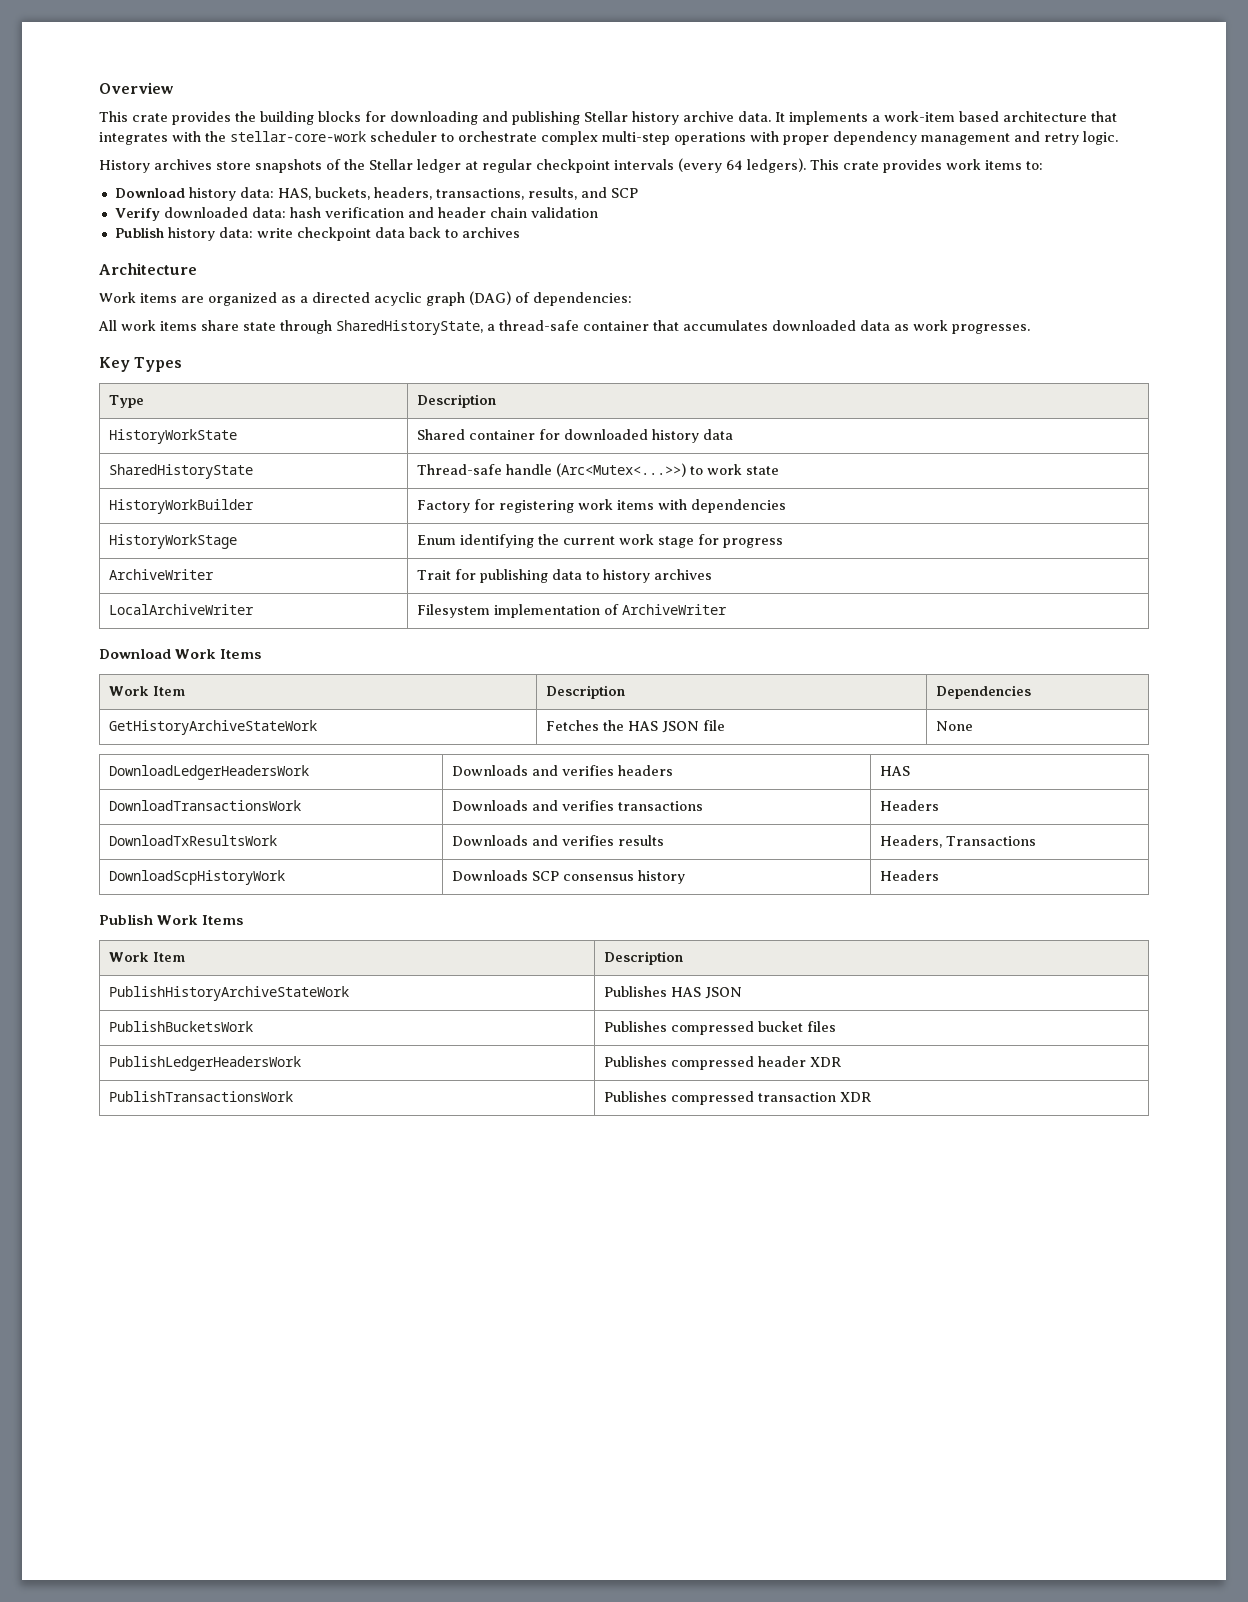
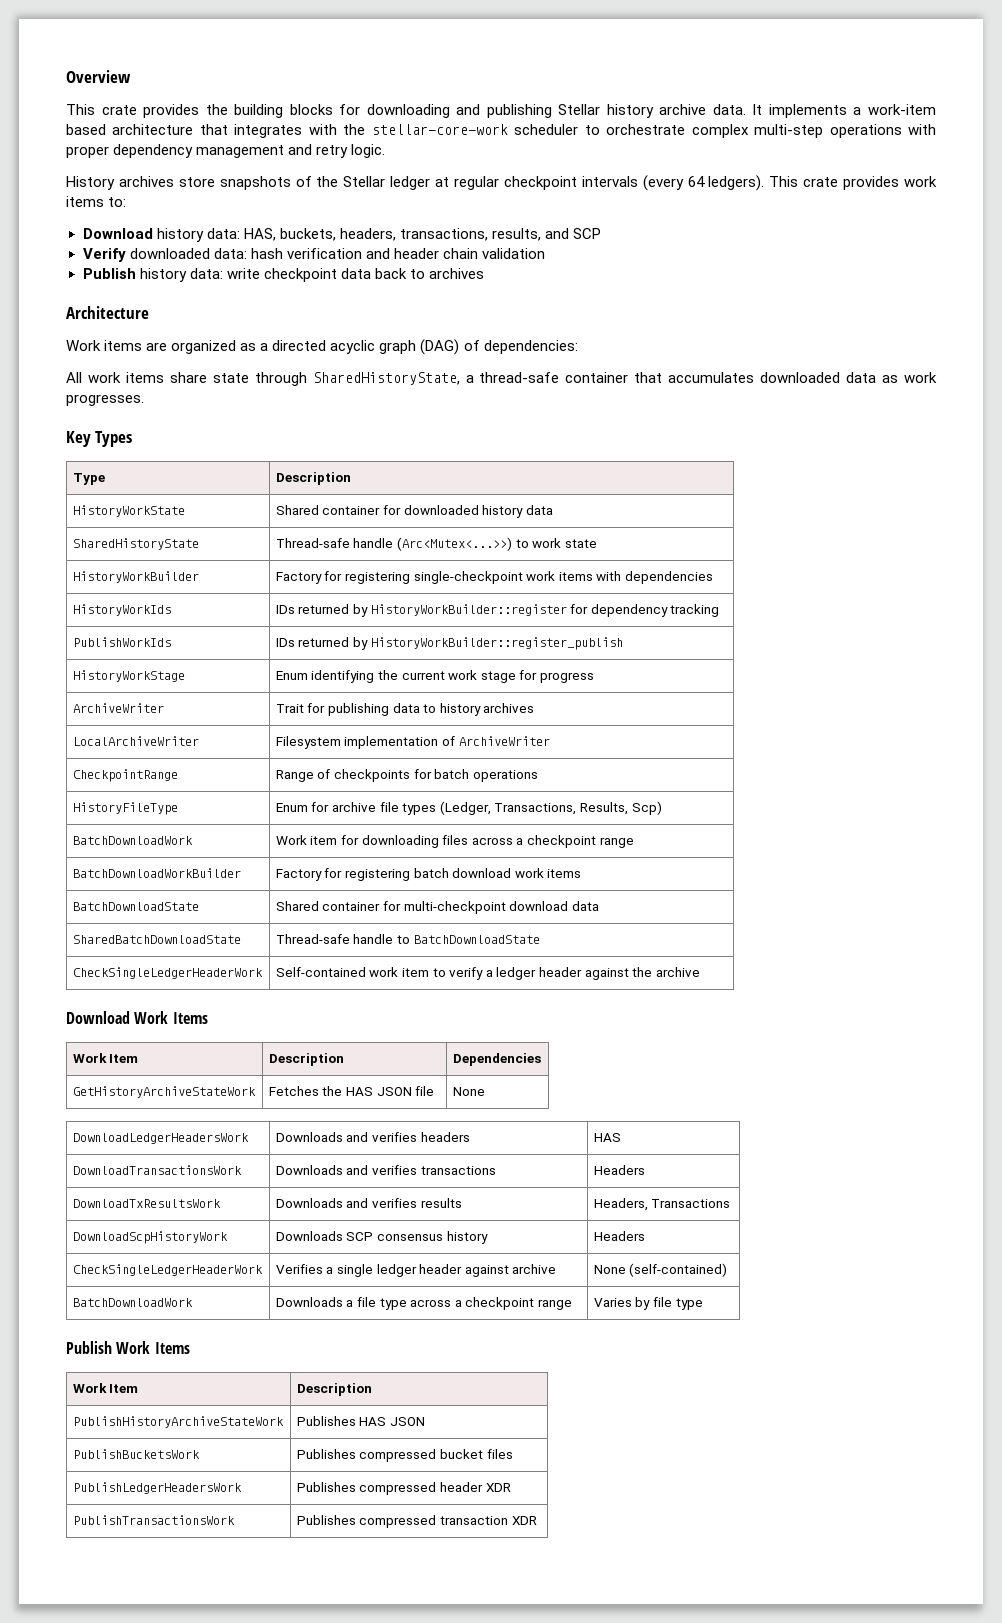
- HistoryWorkBuilder | Factory for registering work items with dependencies
+ HistoryWorkBuilder | Factory for registering single-checkpoint work items with dependencies
+ HistoryWorkIds | IDs returned by HistoryWorkBuilder::register for dependency tracking
+ PublishWorkIds | IDs returned by HistoryWorkBuilder::register_publish
+ CheckpointRange | Range of checkpoints for batch operations
+ HistoryFileType | Enum for archive file types (Ledger, Transactions, Results, Scp)
+ BatchDownloadWork | Work item for downloading files across a checkpoint range
+ BatchDownloadWorkBuilder | Factory for registering batch download work items
+ BatchDownloadState | Shared container for multi-checkpoint download data
+ SharedBatchDownloadState | Thread-safe handle to BatchDownloadState
+ CheckSingleLedgerHeaderWork | Self-contained work item to verify a ledger header against the archive
+ CheckSingleLedgerHeaderWork | Verifies a single ledger header against archive | None (self-contained)
+ BatchDownloadWork | Downloads a file type across a checkpoint range | Varies by file type

